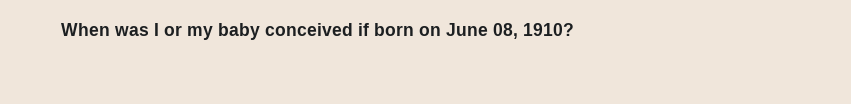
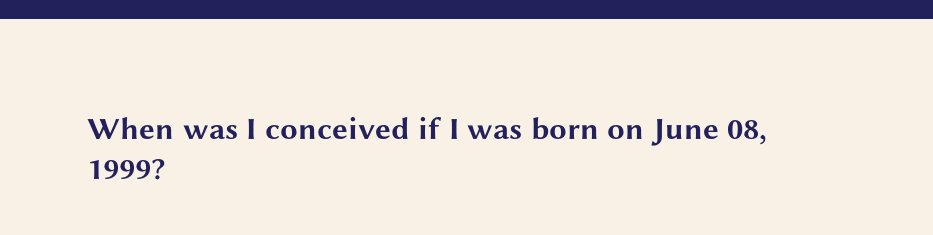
- When was I or my baby conceived if born on June 08, 1910?
+ When was I conceived if I was born on June 08, 1999?

